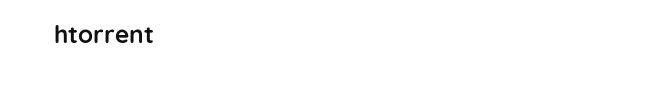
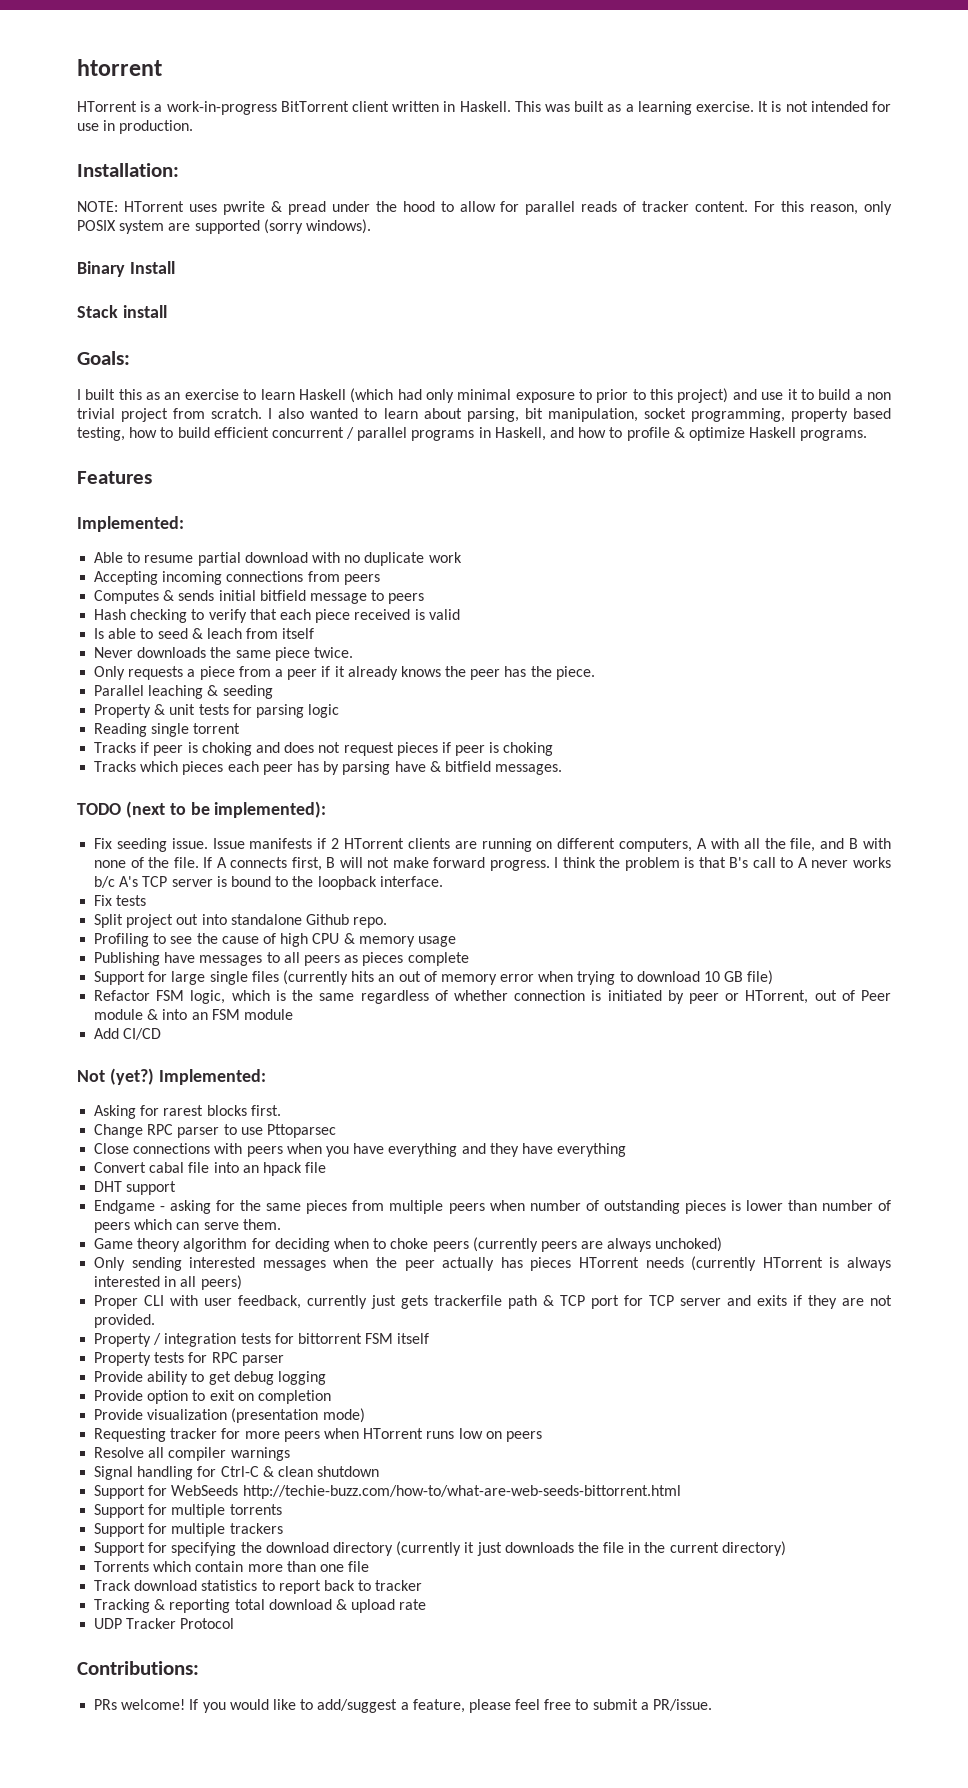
+ HTorrent is a work-in-progress BitTorrent client written in Haskell. This was built as a learning exercise. It is not intended for use in production.
+ Installation:
+ NOTE: HTorrent uses pwrite & pread under the hood to allow for parallel reads of tracker content. For this reason, only POSIX system are supported (sorry windows).
+ Binary Install
+ Stack install
+ Goals:
+ I built this as an exercise to learn Haskell (which had only minimal exposure to prior to this project) and use it to build a non trivial project from scratch. I also wanted to learn about parsing, bit manipulation, socket programming, property based testing, how to build efficient concurrent / parallel programs in Haskell, and how to profile & optimize Haskell programs.
+ Features
+ Implemented:
+ Able to resume partial download with no duplicate work
+ Accepting incoming connections from peers
+ Computes & sends initial bitfield message to peers
+ Hash checking to verify that each piece received is valid
+ Is able to seed & leach from itself
+ Never downloads the same piece twice.
+ Only requests a piece from a peer if it already knows the peer has the piece.
+ Parallel leaching & seeding
+ Property & unit tests for parsing logic
+ Reading single torrent
+ Tracks if peer is choking and does not request pieces if peer is choking
+ Tracks which pieces each peer has by parsing have & bitfield messages.
+ TODO (next to be implemented):
+ Fix seeding issue. Issue manifests if 2 HTorrent clients are running on different computers, A with all the file, and B with none of the file. If A connects first, B will not make forward progress. I think the problem is that B's call to A never works b/c A's TCP server is bound to the loopback interface.
+ Fix tests
+ Split project out into standalone Github repo.
+ Profiling to see the cause of high CPU & memory usage
+ Publishing have messages to all peers as pieces complete
+ Support for large single files (currently hits an out of memory error when trying to download 10 GB file)
+ Refactor FSM logic, which is the same regardless of whether connection is initiated by peer or HTorrent, out of Peer module & into an FSM module
+ Add CI/CD
+ Not (yet?) Implemented:
+ Asking for rarest blocks first.
+ Change RPC parser to use Pttoparsec
+ Close connections with peers when you have everything and they have everything
+ Convert cabal file into an hpack file
+ DHT support
+ Endgame - asking for the same pieces from multiple peers when number of outstanding pieces is lower than number of peers which can serve them.
+ Game theory algorithm for deciding when to choke peers (currently peers are always unchoked)
+ Only sending interested messages when the peer actually has pieces HTorrent needs (currently HTorrent is always interested in all peers)
+ Proper CLI with user feedback, currently just gets trackerfile path & TCP port for TCP server and exits if they are not provided.
+ Property / integration tests for bittorrent FSM itself
+ Property tests for RPC parser
+ Provide ability to get debug logging
+ Provide option to exit on completion
+ Provide visualization (presentation mode)
+ Requesting tracker for more peers when HTorrent runs low on peers
+ Resolve all compiler warnings
+ Signal handling for Ctrl-C & clean shutdown
+ Support for WebSeeds http://techie-buzz.com/how-to/what-are-web-seeds-bittorrent.html
+ Support for multiple torrents
+ Support for multiple trackers
+ Support for specifying the download directory (currently it just downloads the file in the current directory)
+ Torrents which contain more than one file
+ Track download statistics to report back to tracker
+ Tracking & reporting total download & upload rate
+ UDP Tracker Protocol
+ Contributions:
+ PRs welcome! If you would like to add/suggest a feature, please feel free to submit a PR/issue.

